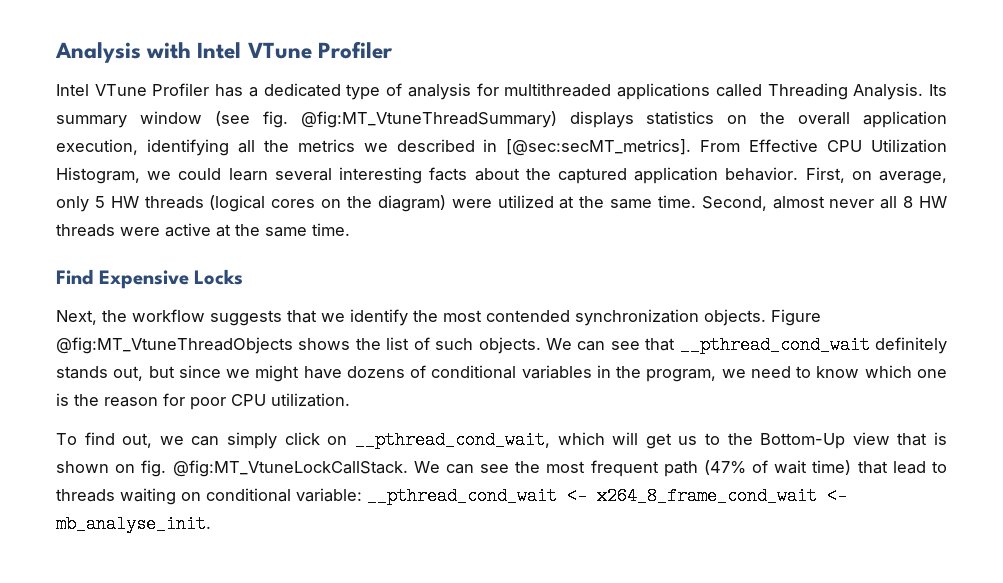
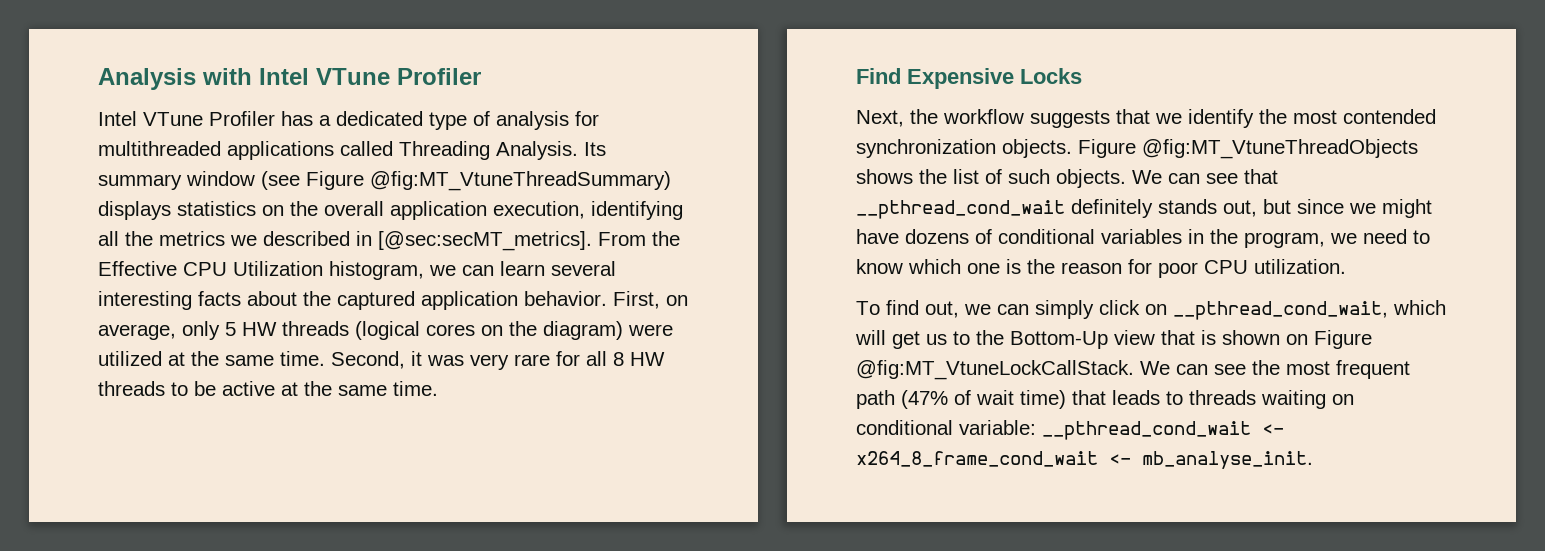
- Its summary window (see fig. @fig:MT_VtuneThreadSummary) displays statistics on the overall application execution, identifying all the metrics we described in [@sec:secMT_metrics].
+ Its summary window (see Figure @fig:MT_VtuneThreadSummary) displays statistics on the overall application execution, identifying all the metrics we described in [@sec:secMT_metrics].
- From Effective CPU Utilization Histogram, we could learn several interesting facts about the captured application behavior.
+ From the Effective CPU Utilization histogram, we can learn several interesting facts about the captured application behavior.
- Second, almost never all 8 HW threads were active at the same time.
+ Second, it was very rare for all 8 HW threads to be active at the same time.
- To find out, we can simply click on __pthread_cond_wait, which will get us to the Bottom-Up view that is shown on fig. @fig:MT_VtuneLockCallStack.
+ To find out, we can simply click on __pthread_cond_wait, which will get us to the Bottom-Up view that is shown on Figure @fig:MT_VtuneLockCallStack.
- We can see the most frequent path (47% of wait time) that lead to threads waiting on conditional variable: __pthread_cond_wait <- x264_8_frame_cond_wait <- mb_analyse_init.
+ We can see the most frequent path (47% of wait time) that leads to threads waiting on conditional variable: __pthread_cond_wait <- x264_8_frame_cond_wait <- mb_analyse_init.

